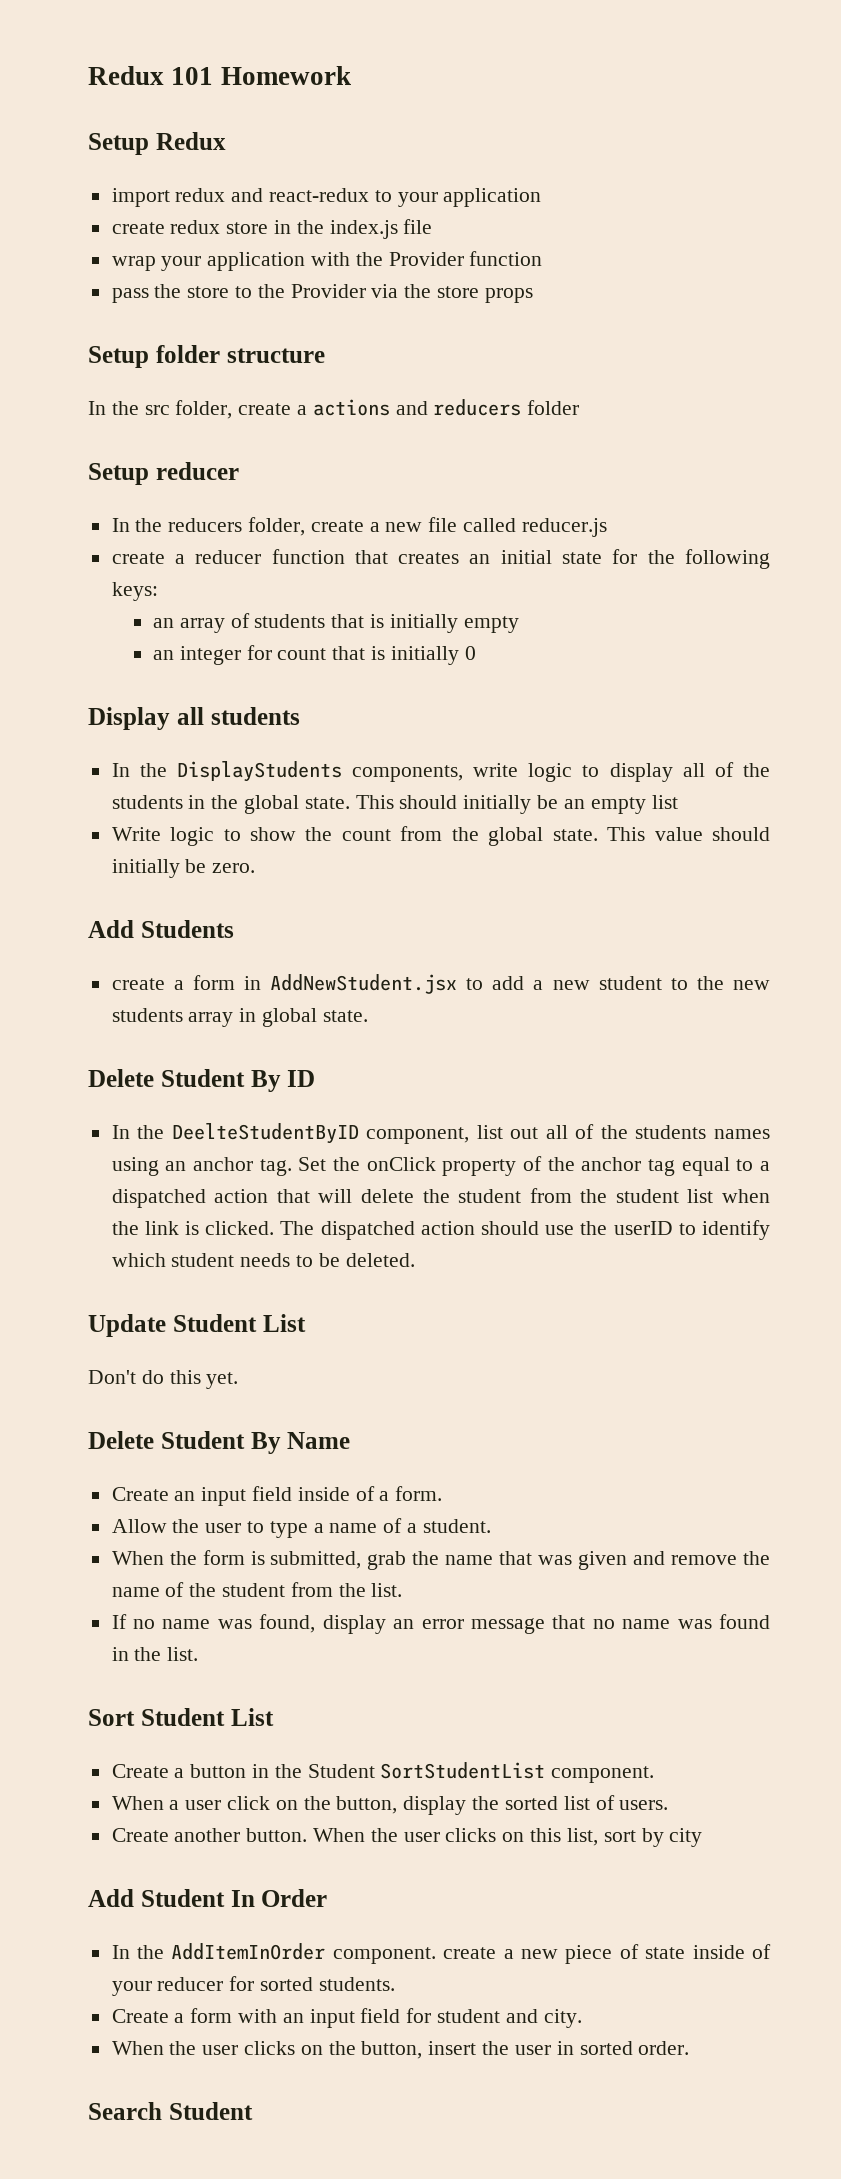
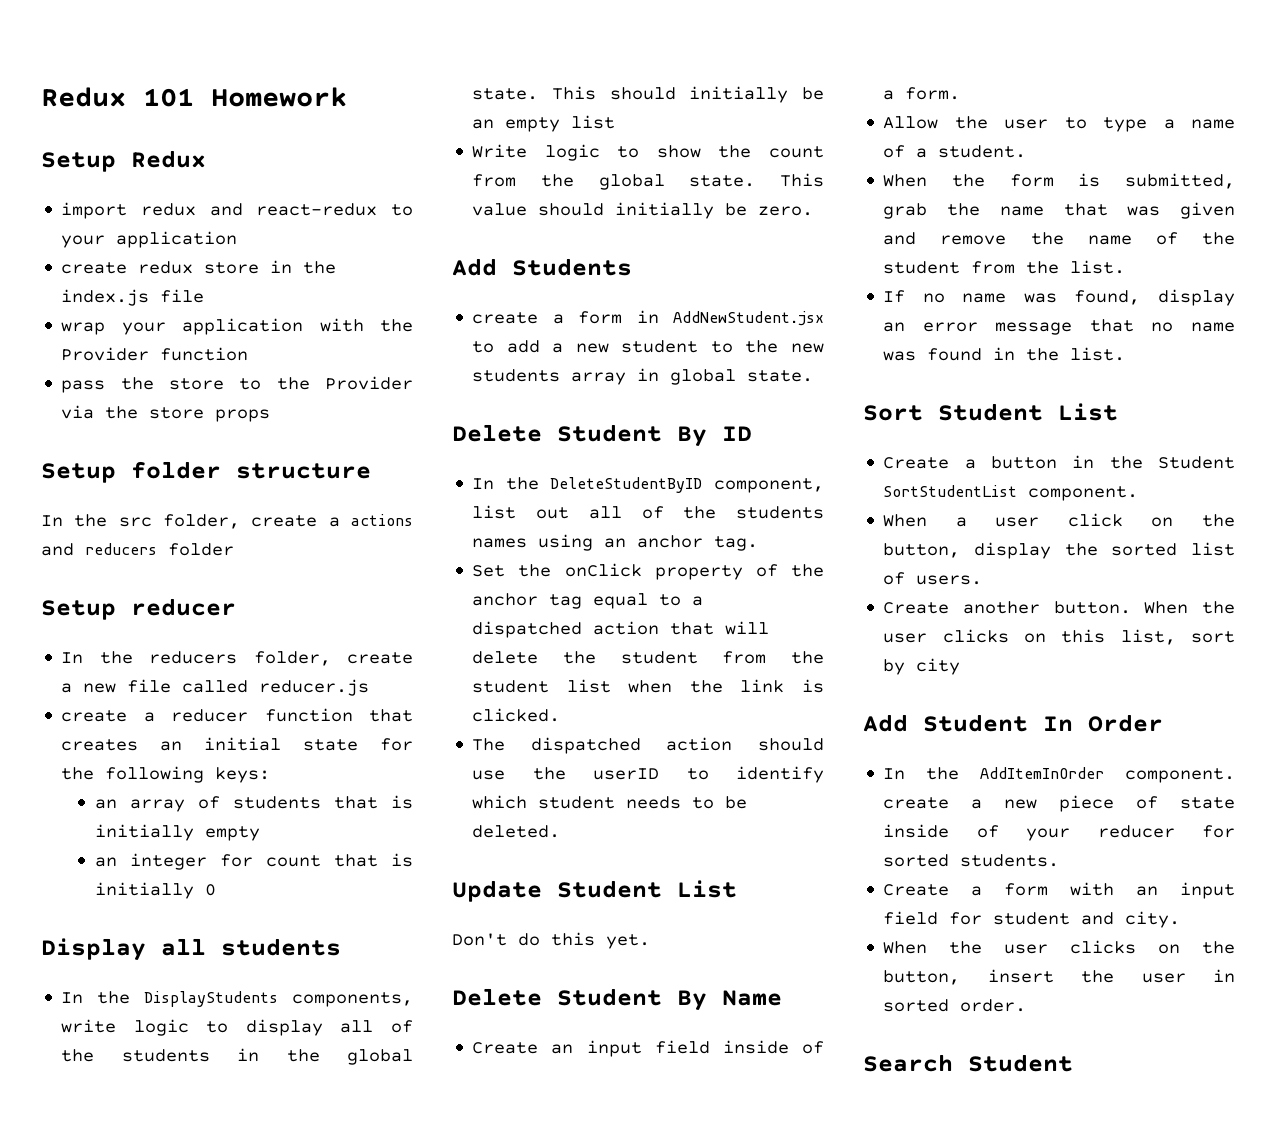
- In the DeelteStudentByID component, list out all of the students names using an anchor tag. Set the onClick property of the anchor tag equal to a dispatched action that will delete the student from the student list when the link is clicked. The dispatched action should use the userID to identify which student needs to be deleted.
+ In the DeleteStudentByID component, list out all of the students names using an anchor tag.
+ Set the onClick property of the anchor tag equal to a dispatched action that will delete the student from the student list when the link is clicked.
+ The dispatched action should use the userID to identify which student needs to be deleted.

